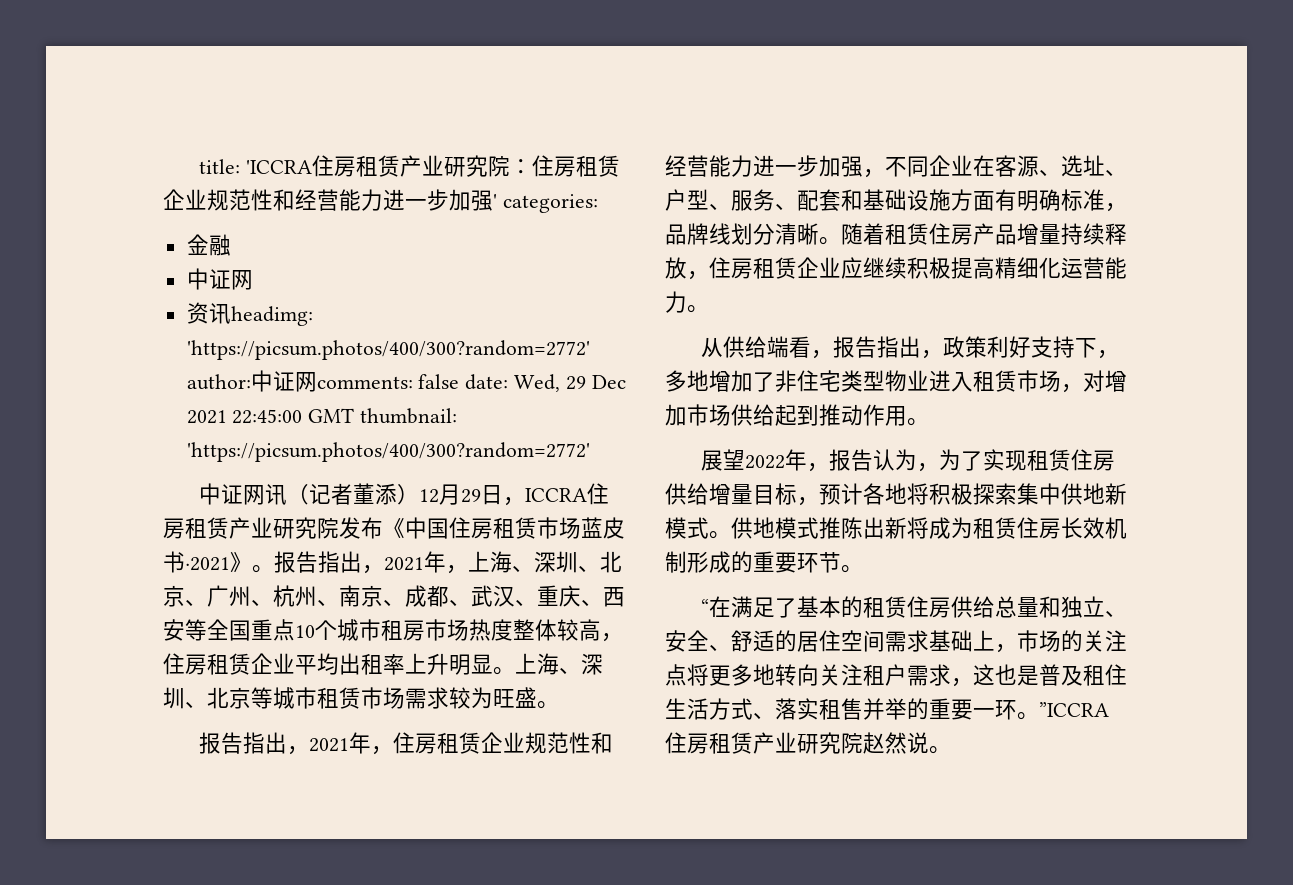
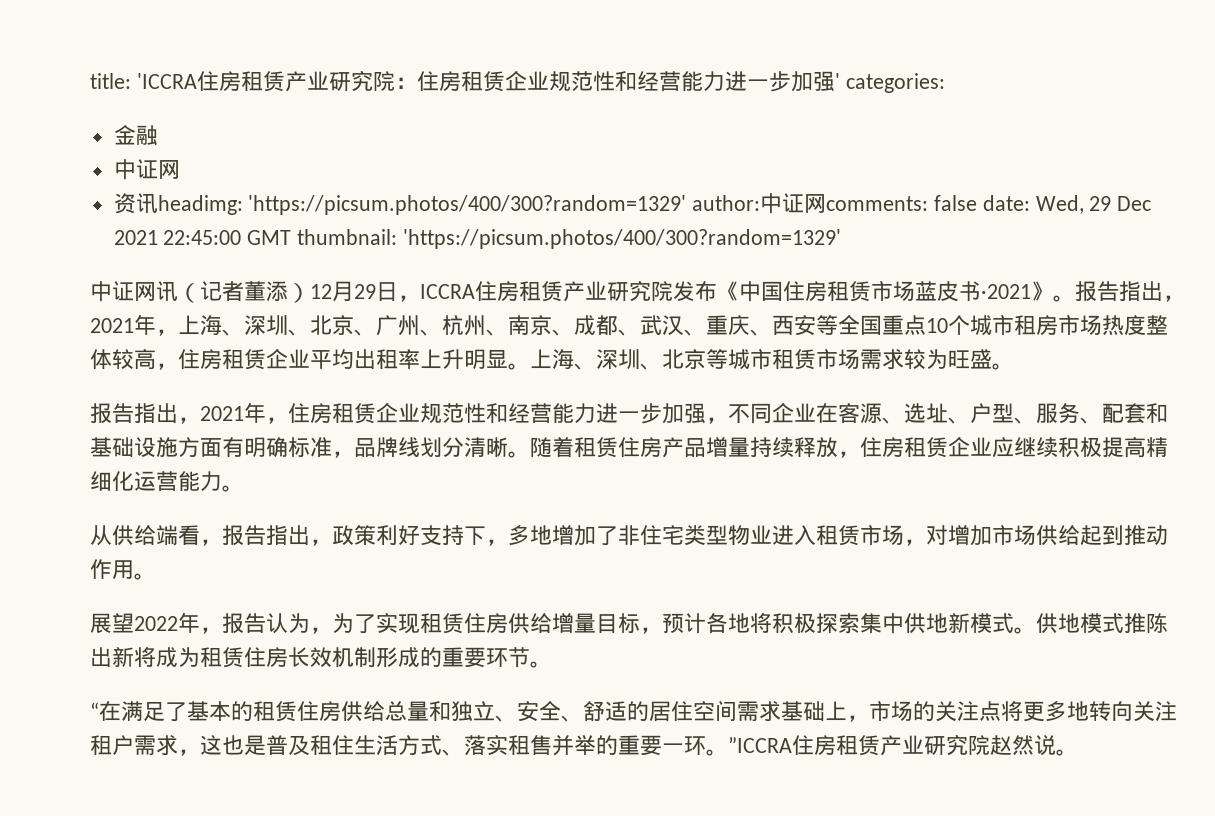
- 资讯headimg: 'https://picsum.photos/400/300?random=2772' author:中证网comments: false date: Wed, 29 Dec 2021 22:45:00 GMT thumbnail: 'https://picsum.photos/400/300?random=2772'
+ 资讯headimg: 'https://picsum.photos/400/300?random=1329' author:中证网comments: false date: Wed, 29 Dec 2021 22:45:00 GMT thumbnail: 'https://picsum.photos/400/300?random=1329'

